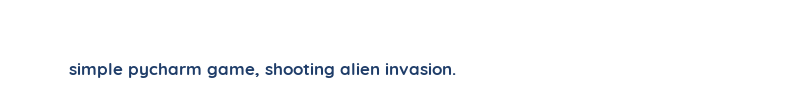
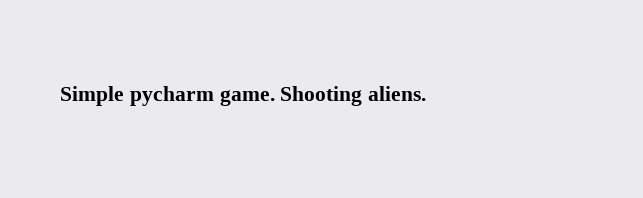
- simple pycharm game, shooting alien invasion.
+ Simple pycharm game. Shooting aliens.

